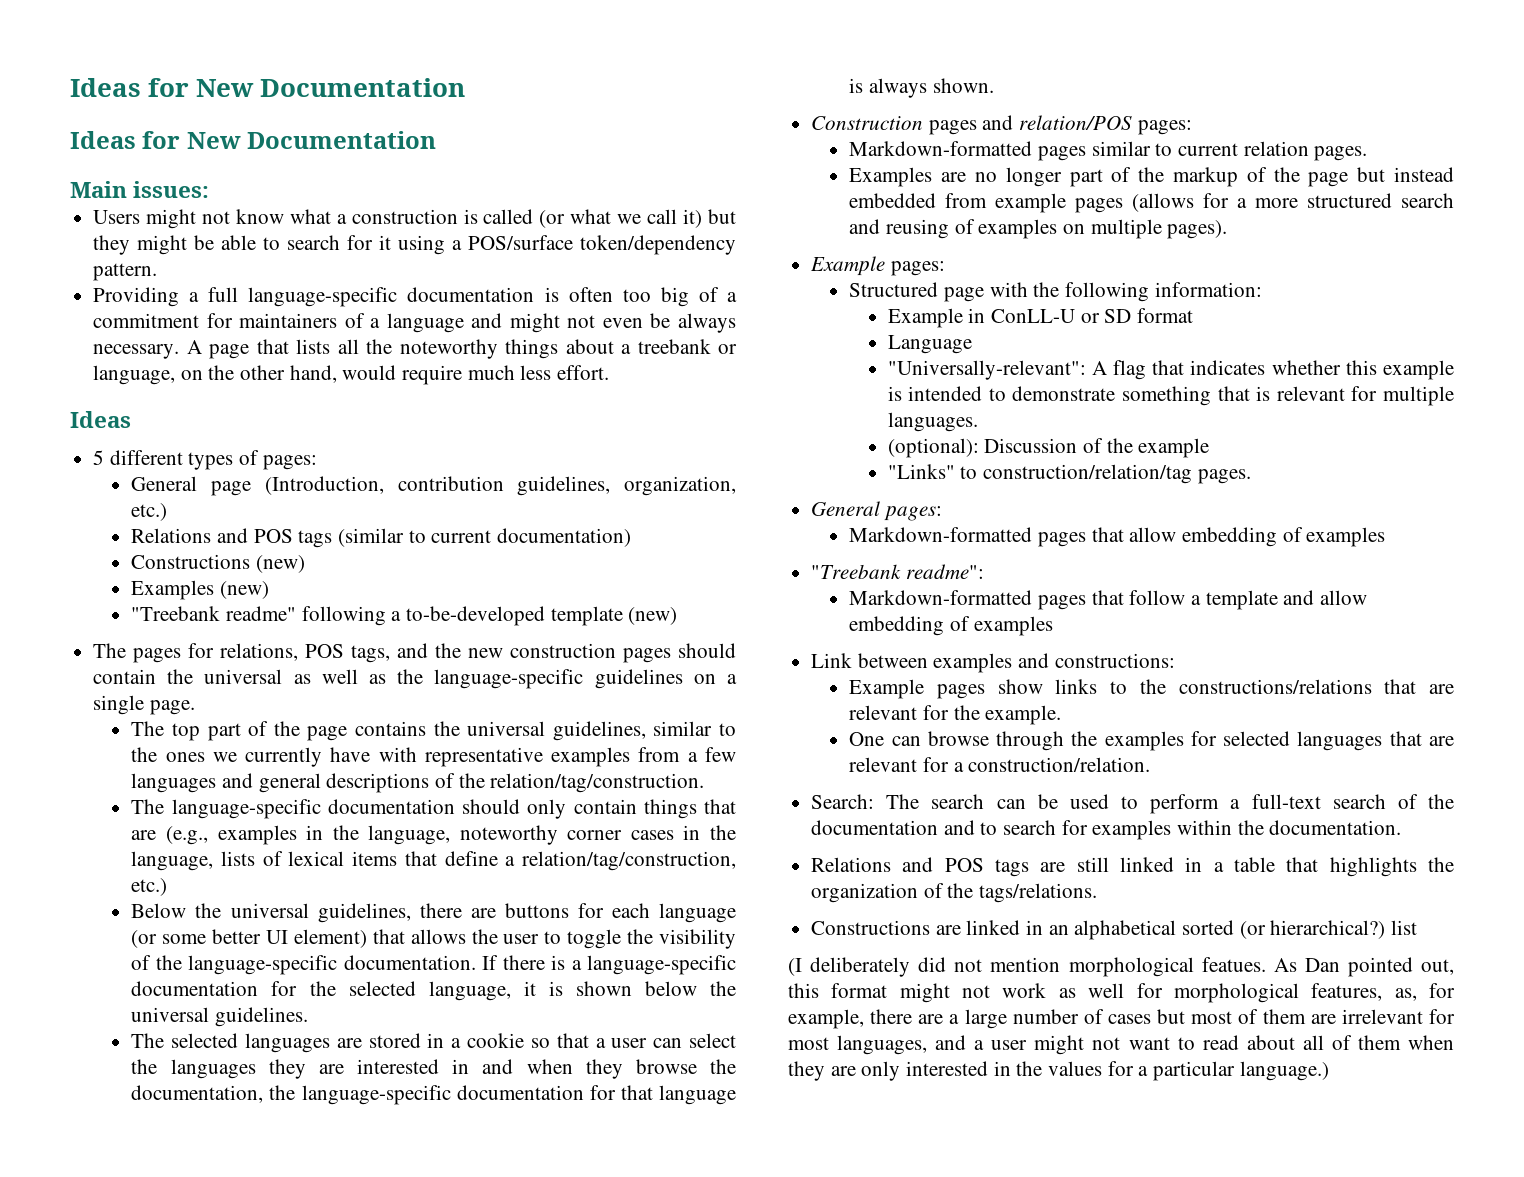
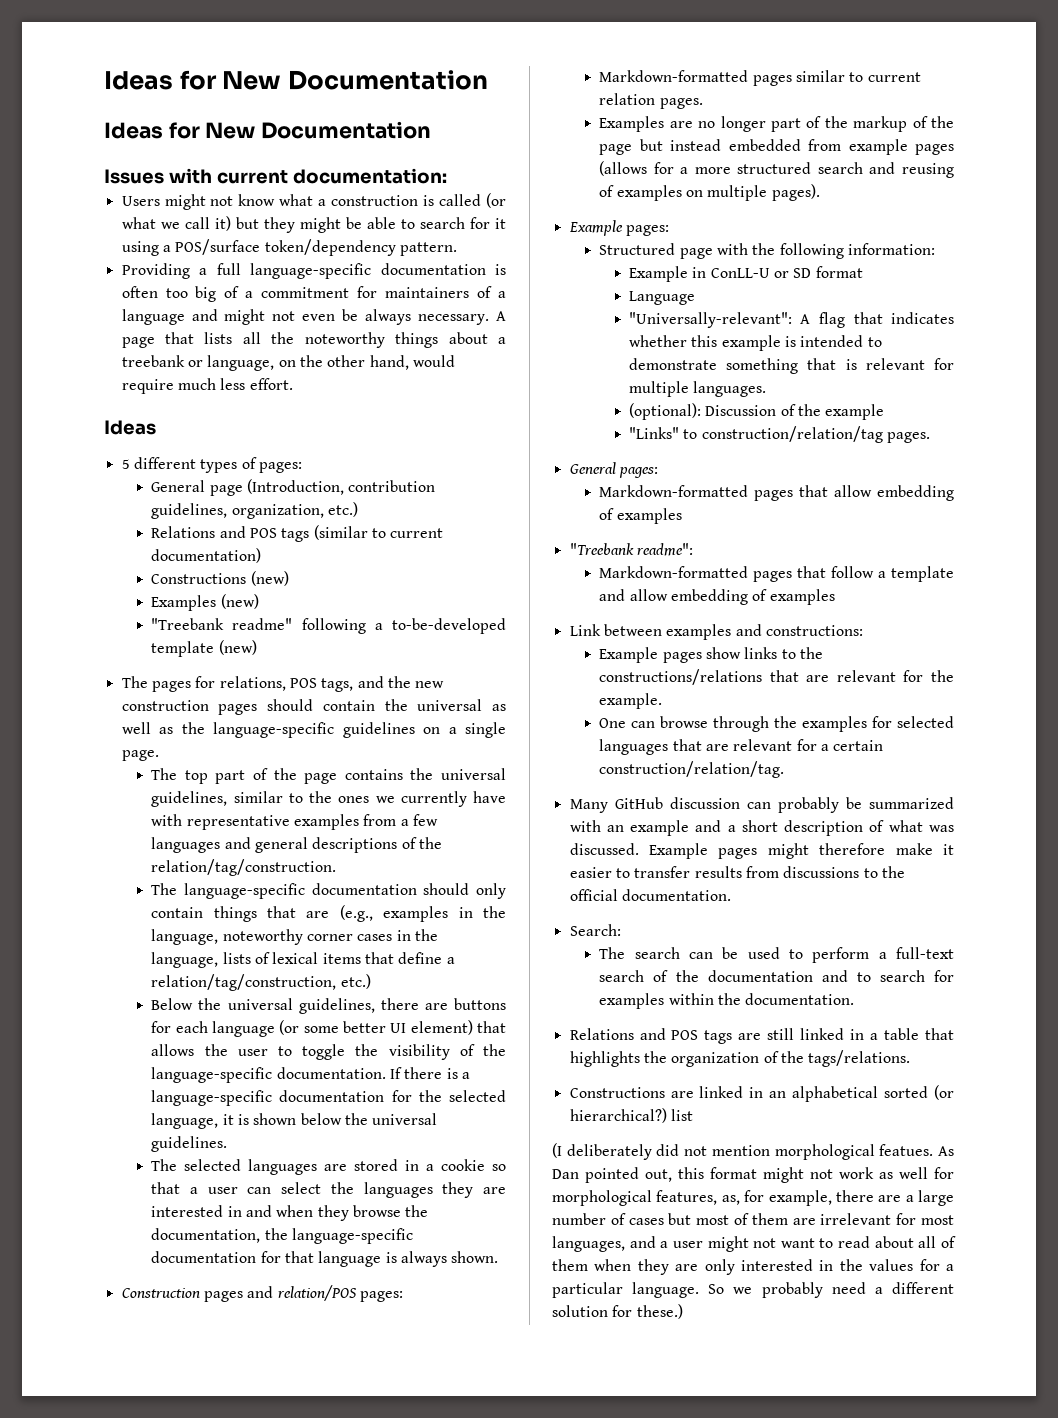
- Main issues:
+ Issues with current documentation:
- One can browse through the examples for selected languages that are relevant for a construction/relation.
+ One can browse through the examples for selected languages that are relevant for a certain construction/relation/tag.
+ Many GitHub discussion can probably be summarized with an example and a short description of what was discussed. Example pages might therefore make it easier to transfer results from discussions to the official documentation.
- Search: The search can be used to perform a full-text search of the documentation and to search for examples within the documentation.
+ Search:
+ The search can be used to perform a full-text search of the documentation and to search for examples within the documentation.
- As Dan pointed out, this format might not work as well for morphological features, as, for example, there are a large number of cases but most of them are irrelevant for most languages, and a user might not want to read about all of them when they are only interested in the values for a particular language.)
+ As Dan pointed out, this format might not work as well for morphological features, as, for example, there are a large number of cases but most of them are irrelevant for most languages, and a user might not want to read about all of them when they are only interested in the values for a particular language. So we probably need a different solution for these.)

